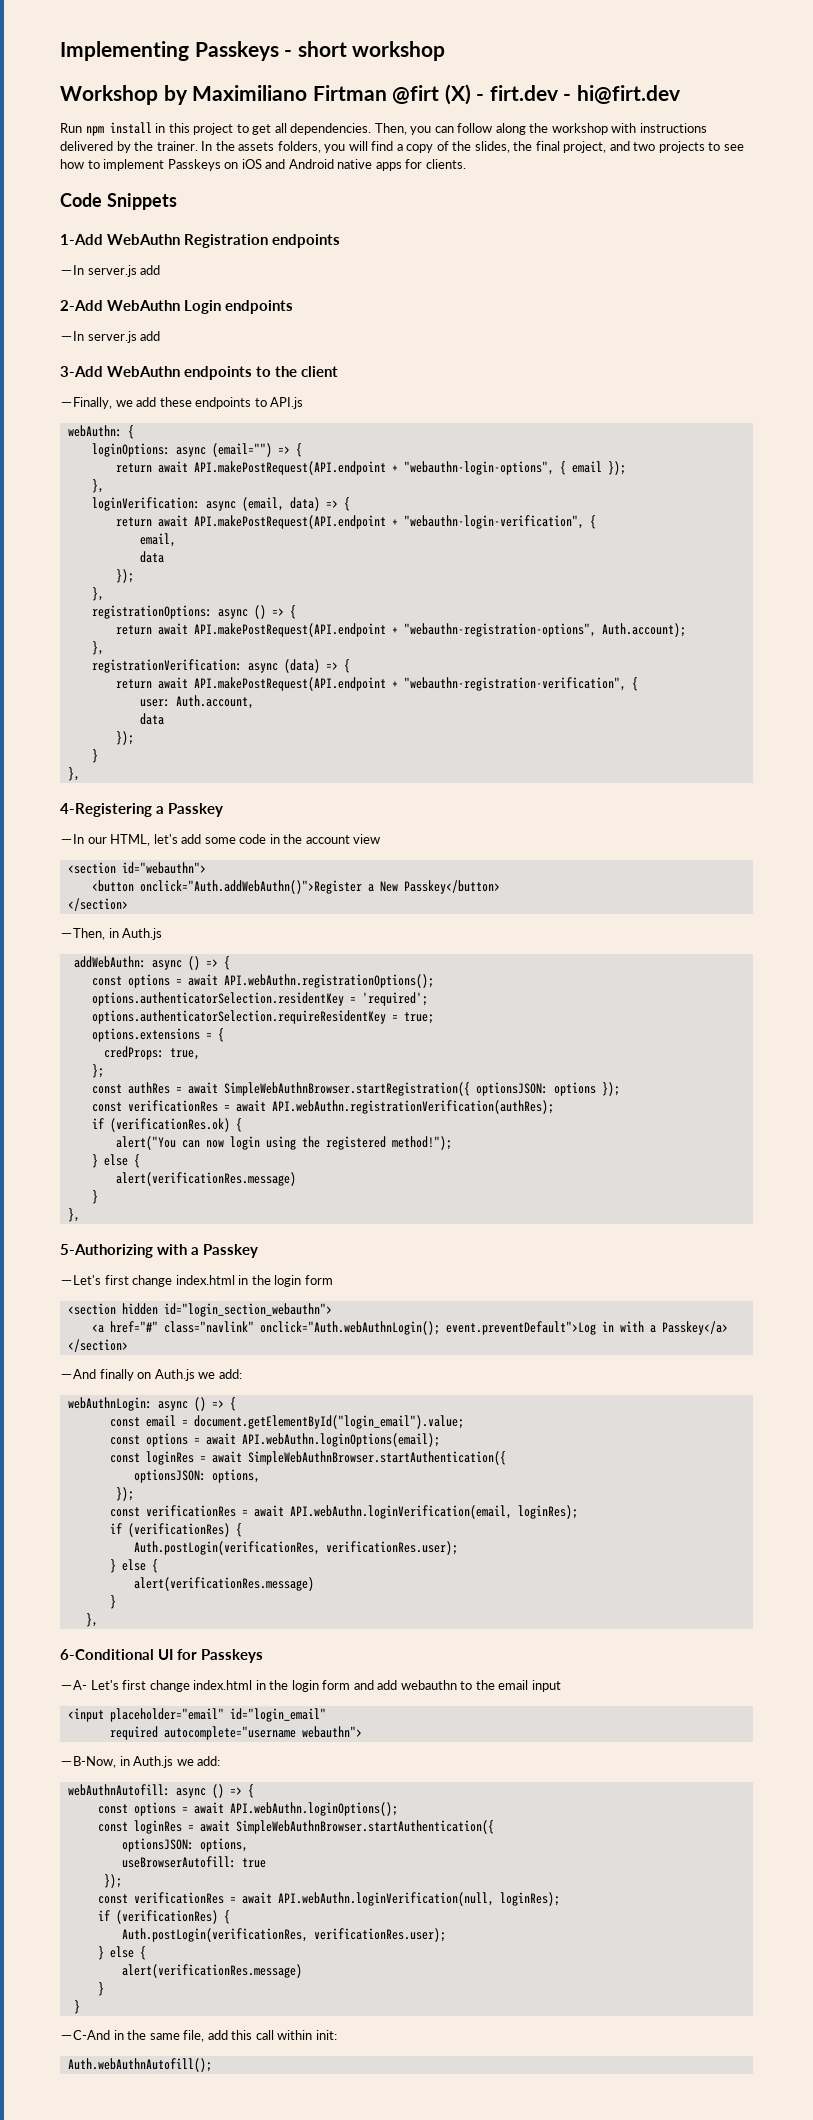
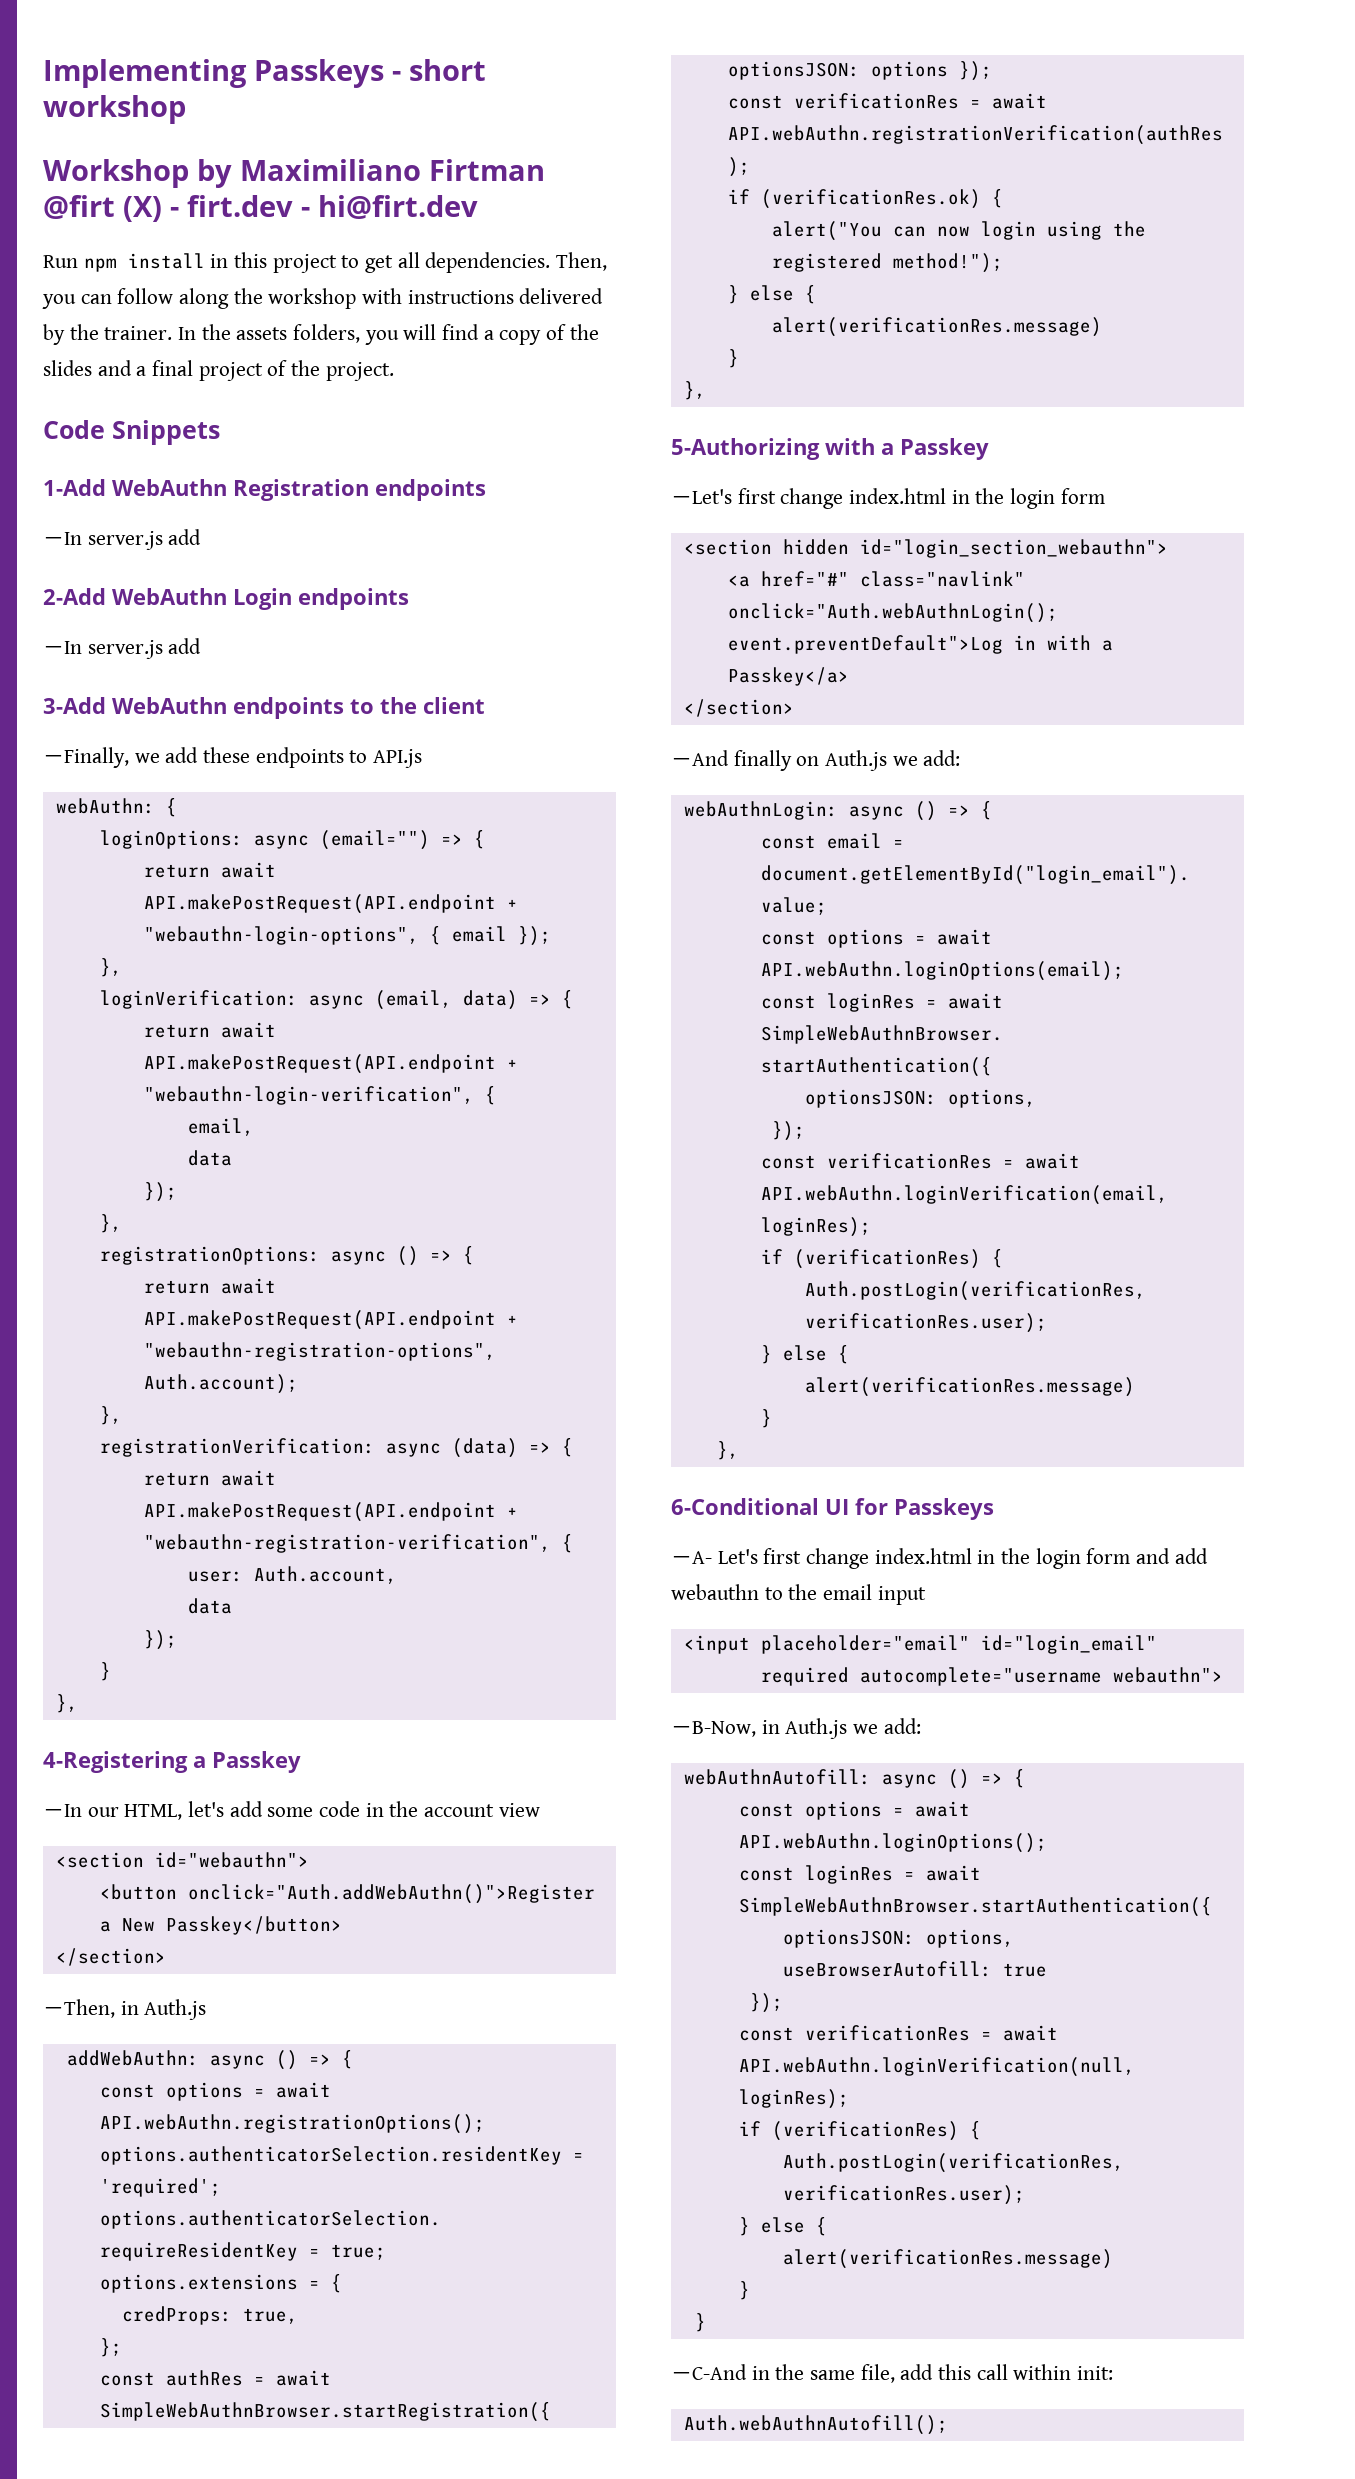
- In the assets folders, you will find a copy of the slides, the final project, and two projects to see how to implement Passkeys on iOS and Android native apps for clients.
+ In the assets folders, you will find a copy of the slides and a final project of the project.

